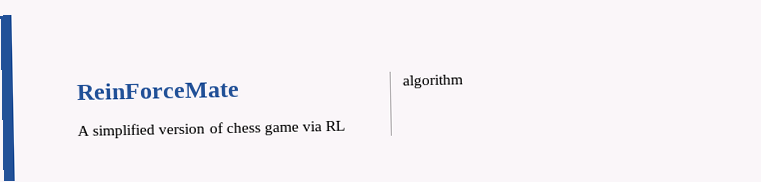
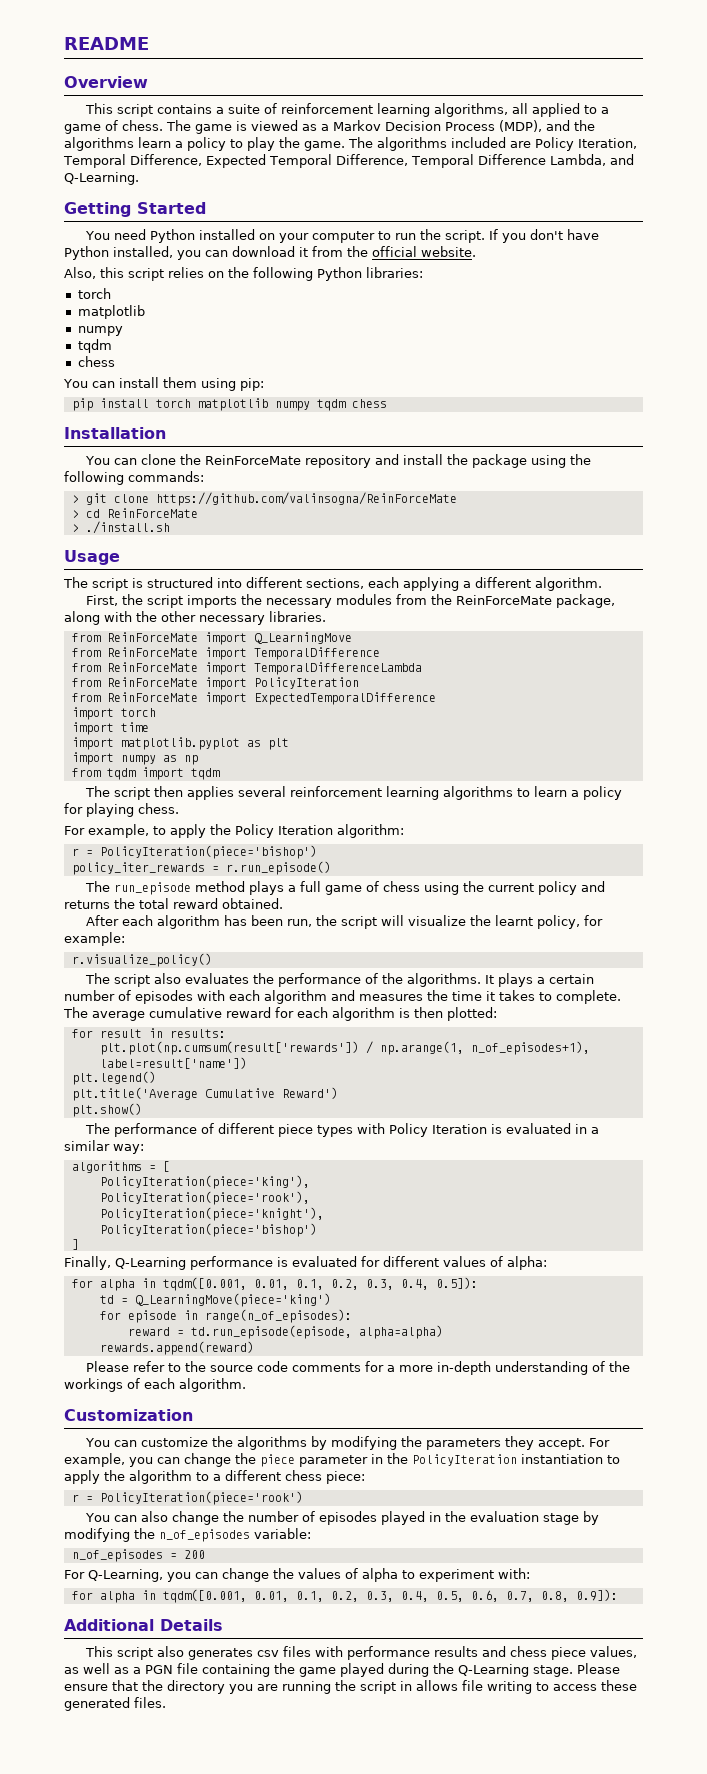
- ReinForceMate
- A simplified version of chess game via RL algorithm
+ README
+ Overview
+ This script contains a suite of reinforcement learning algorithms, all applied to a game of chess. The game is viewed as a Markov Decision Process (MDP), and the algorithms learn a policy to play the game. The algorithms included are Policy Iteration, Temporal Difference, Expected Temporal Difference, Temporal Difference Lambda, and Q-Learning.
+ Getting Started
+ You need Python installed on your computer to run the script. If you don't have Python installed, you can download it from the official website.
+ Also, this script relies on the following Python libraries:
+ torch
+ matplotlib
+ numpy
+ tqdm
+ chess
+ You can install them using pip:
+ pip install torch matplotlib numpy tqdm chess
+ Installation
+ You can clone the ReinForceMate repository and install the package using the following commands:
+ > git clone https://github.com/valinsogna/ReinForceMate
+ > cd ReinForceMate
+ > ./install.sh
+ Usage
+ The script is structured into different sections, each applying a different algorithm.
+ First, the script imports the necessary modules from the ReinForceMate package, along with the other necessary libraries.
+ from ReinForceMate import Q_LearningMove
+ from ReinForceMate import TemporalDifference
+ from ReinForceMate import TemporalDifferenceLambda
+ from ReinForceMate import PolicyIteration
+ from ReinForceMate import ExpectedTemporalDifference
+ import torch
+ import time
+ import matplotlib.pyplot as plt
+ import numpy as np
+ from tqdm import tqdm
+ The script then applies several reinforcement learning algorithms to learn a policy for playing chess.
+ For example, to apply the Policy Iteration algorithm:
+ r = PolicyIteration(piece='bishop')
+ policy_iter_rewards = r.run_episode()
+ The run_episode method plays a full game of chess using the current policy and returns the total reward obtained.
+ After each algorithm has been run, the script will visualize the learnt policy, for example:
+ r.visualize_policy()
+ The script also evaluates the performance of the algorithms. It plays a certain number of episodes with each algorithm and measures the time it takes to complete. The average cumulative reward for each algorithm is then plotted:
+ for result in results:
+ plt.plot(np.cumsum(result['rewards']) / np.arange(1, n_of_episodes+1), label=result['name'])
+ plt.legend()
+ plt.title('Average Cumulative Reward')
+ plt.show()
+ The performance of different piece types with Policy Iteration is evaluated in a similar way:
+ algorithms = [
+ PolicyIteration(piece='king'),
+ PolicyIteration(piece='rook'),
+ PolicyIteration(piece='knight'),
+ PolicyIteration(piece='bishop')
+ ]
+ Finally, Q-Learning performance is evaluated for different values of alpha:
+ for alpha in tqdm([0.001, 0.01, 0.1, 0.2, 0.3, 0.4, 0.5]):
+ td = Q_LearningMove(piece='king')
+ for episode in range(n_of_episodes):
+ reward = td.run_episode(episode, alpha=alpha)
+ rewards.append(reward)
+ Please refer to the source code comments for a more in-depth understanding of the workings of each algorithm.
+ Customization
+ You can customize the algorithms by modifying the parameters they accept. For example, you can change the piece parameter in the PolicyIteration instantiation to apply the algorithm to a different chess piece:
+ r = PolicyIteration(piece='rook')
+ You can also change the number of episodes played in the evaluation stage by modifying the n_of_episodes variable:
+ n_of_episodes = 200
+ For Q-Learning, you can change the values of alpha to experiment with:
+ for alpha in tqdm([0.001, 0.01, 0.1, 0.2, 0.3, 0.4, 0.5, 0.6, 0.7, 0.8, 0.9]):
+ Additional Details
+ This script also generates csv files with performance results and chess piece values, as well as a PGN file containing the game played during the Q-Learning stage. Please ensure that the directory you are running the script in allows file writing to access these generated files.

